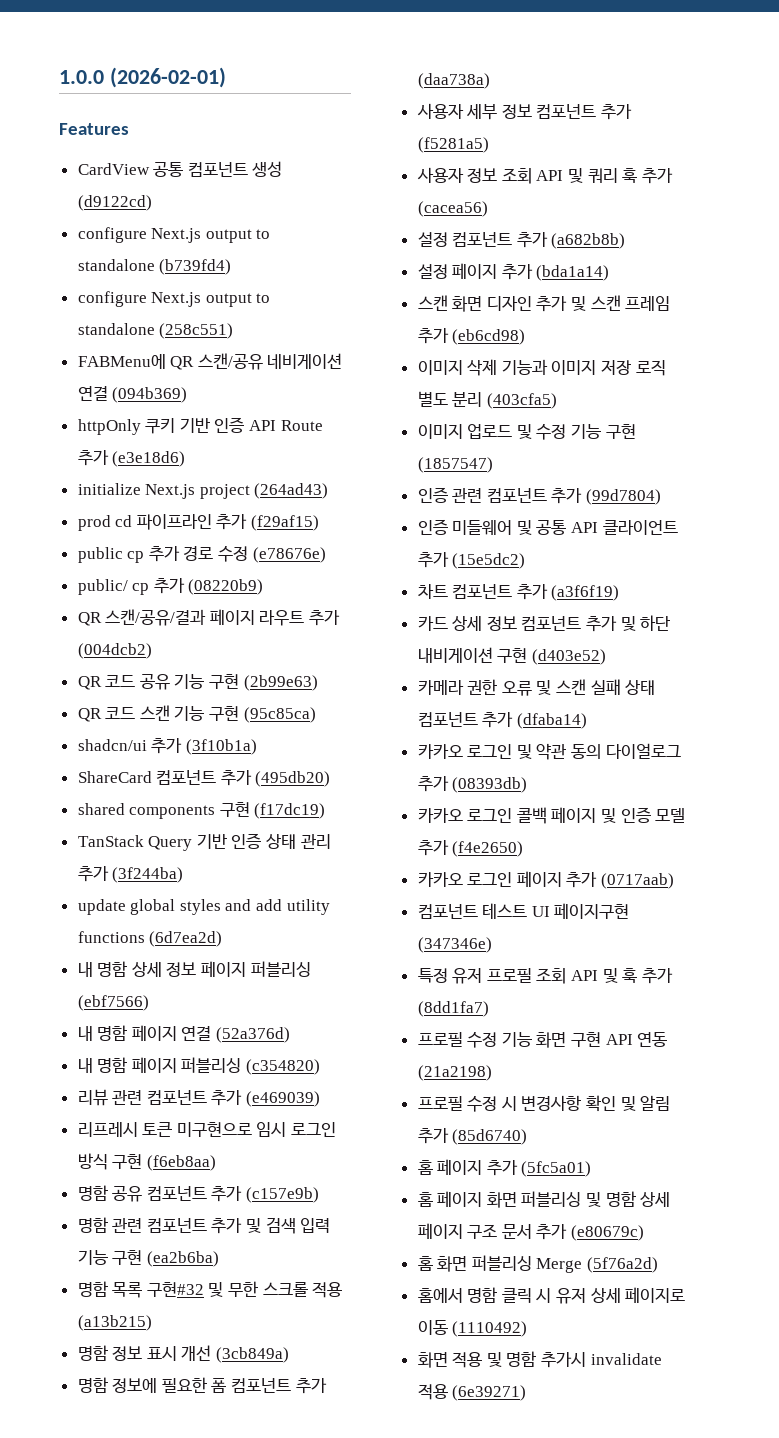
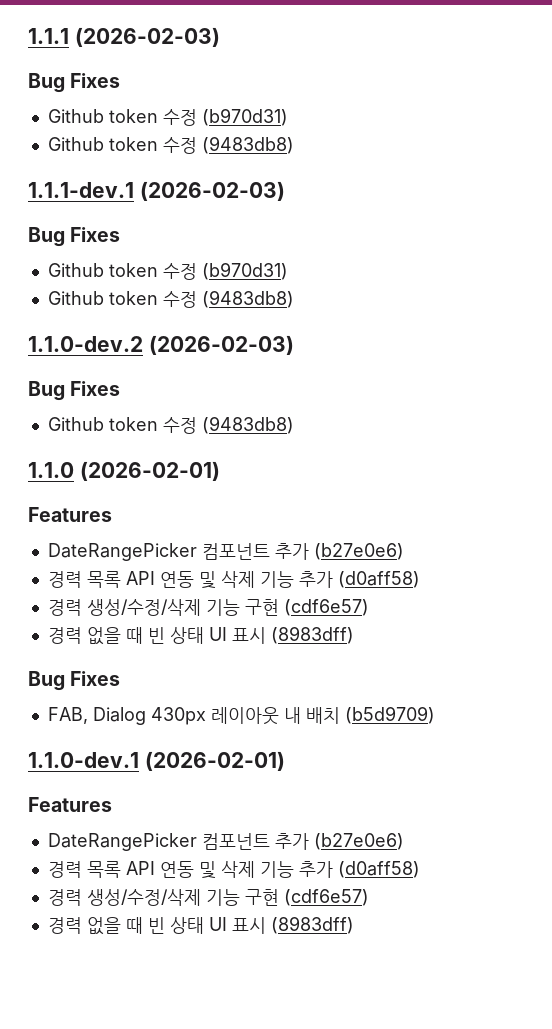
- 1.0.0 (2026-02-01)
+ 1.1.1 (2026-02-03)
+ Bug Fixes
+ Github token 수정 (b970d31)
+ Github token 수정 (9483db8)
+ 1.1.1-dev.1 (2026-02-03)
+ Bug Fixes
+ Github token 수정 (b970d31)
+ Github token 수정 (9483db8)
+ 1.1.0-dev.2 (2026-02-03)
+ Bug Fixes
+ Github token 수정 (9483db8)
+ 1.1.0 (2026-02-01)
  Features
- CardView 공통 컴포넌트 생성 (d9122cd)
- configure Next.js output to standalone (b739fd4)
- configure Next.js output to standalone (258c551)
- FABMenu에 QR 스캔/공유 네비게이션 연결 (094b369)
- httpOnly 쿠키 기반 인증 API Route 추가 (e3e18d6)
- initialize Next.js project (264ad43)
- prod cd 파이프라인 추가 (f29af15)
- public cp 추가 경로 수정 (e78676e)
- public/ cp 추가 (08220b9)
- QR 스캔/공유/결과 페이지 라우트 추가 (004dcb2)
- QR 코드 공유 기능 구현 (2b99e63)
- QR 코드 스캔 기능 구현 (95c85ca)
- shadcn/ui 추가 (3f10b1a)
- ShareCard 컴포넌트 추가 (495db20)
- shared components 구현 (f17dc19)
- TanStack Query 기반 인증 상태 관리 추가 (3f244ba)
- update global styles and add utility functions (6d7ea2d)
- 내 명함 상세 정보 페이지 퍼블리싱 (ebf7566)
- 내 명함 페이지 연결 (52a376d)
- 내 명함 페이지 퍼블리싱 (c354820)
- 리뷰 관련 컴포넌트 추가 (e469039)
- 리프레시 토큰 미구현으로 임시 로그인 방식 구현 (f6eb8aa)
- 명함 공유 컴포넌트 추가 (c157e9b)
- 명함 관련 컴포넌트 추가 및 검색 입력 기능 구현 (ea2b6ba)
- 명함 목록 구현#32 및 무한 스크롤 적용 (a13b215)
- 명함 정보 표시 개선 (3cb849a)
- 명함 정보에 필요한 폼 컴포넌트 추가 (daa738a)
- 사용자 세부 정보 컴포넌트 추가 (f5281a5)
- 사용자 정보 조회 API 및 쿼리 훅 추가 (cacea56)
- 설정 컴포넌트 추가 (a682b8b)
- 설정 페이지 추가 (bda1a14)
- 스캔 화면 디자인 추가 및 스캔 프레임 추가 (eb6cd98)
- 이미지 삭제 기능과 이미지 저장 로직 별도 분리 (403cfa5)
- 이미지 업로드 및 수정 기능 구현 (1857547)
- 인증 관련 컴포넌트 추가 (99d7804)
- 인증 미들웨어 및 공통 API 클라이언트 추가 (15e5dc2)
- 차트 컴포넌트 추가 (a3f6f19)
- 카드 상세 정보 컴포넌트 추가 및 하단 내비게이션 구현 (d403e52)
- 카메라 권한 오류 및 스캔 실패 상태 컴포넌트 추가 (dfaba14)
- 카카오 로그인 및 약관 동의 다이얼로그 추가 (08393db)
- 카카오 로그인 콜백 페이지 및 인증 모델 추가 (f4e2650)
- 카카오 로그인 페이지 추가 (0717aab)
- 컴포넌트 테스트 UI 페이지구현 (347346e)
- 특정 유저 프로필 조회 API 및 훅 추가 (8dd1fa7)
- 프로필 수정 기능 화면 구현 API 연동 (21a2198)
- 프로필 수정 시 변경사항 확인 및 알림 추가 (85d6740)
- 홈 페이지 추가 (5fc5a01)
- 홈 페이지 화면 퍼블리싱 및 명함 상세 페이지 구조 문서 추가 (e80679c)
- 홈 화면 퍼블리싱 Merge (5f76a2d)
- 홈에서 명함 클릭 시 유저 상세 페이지로 이동 (1110492)
- 화면 적용 및 명함 추가시 invalidate 적용 (6e39271)
+ DateRangePicker 컴포넌트 추가 (b27e0e6)
+ 경력 목록 API 연동 및 삭제 기능 추가 (d0aff58)
+ 경력 생성/수정/삭제 기능 구현 (cdf6e57)
+ 경력 없을 때 빈 상태 UI 표시 (8983dff)
+ Bug Fixes
+ FAB, Dialog 430px 레이아웃 내 배치 (b5d9709)
+ 1.1.0-dev.1 (2026-02-01)
+ Features
+ DateRangePicker 컴포넌트 추가 (b27e0e6)
+ 경력 목록 API 연동 및 삭제 기능 추가 (d0aff58)
+ 경력 생성/수정/삭제 기능 구현 (cdf6e57)
+ 경력 없을 때 빈 상태 UI 표시 (8983dff)

